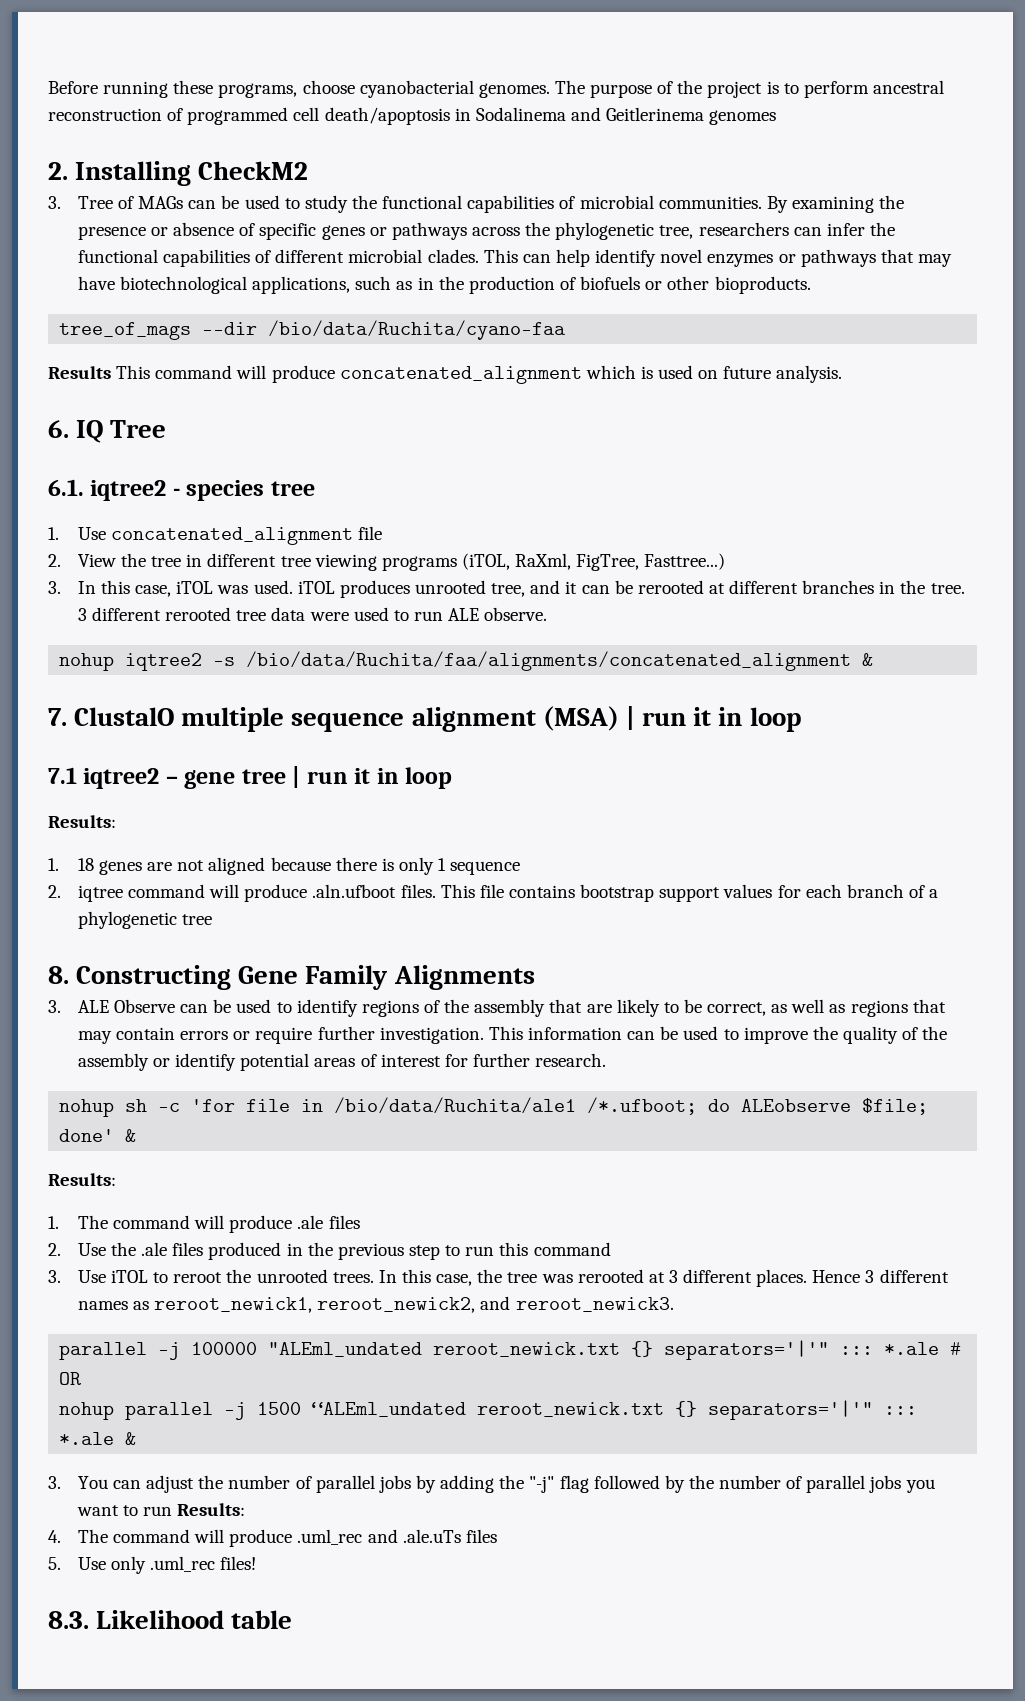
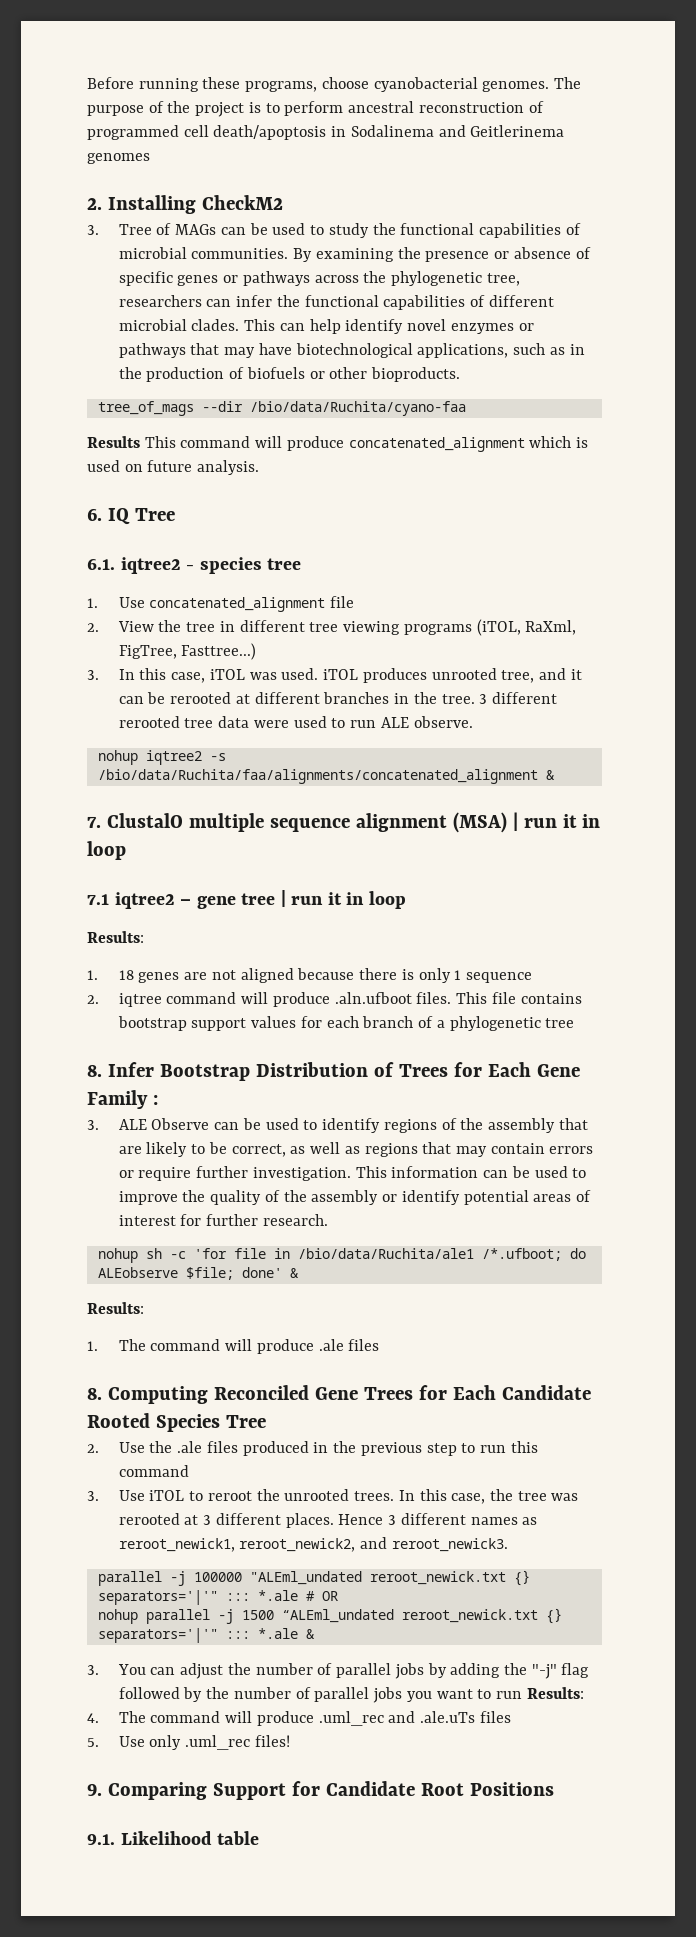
- 8. Constructing Gene Family Alignments
+ 8. Infer Bootstrap Distribution of Trees for Each Gene Family :
+ 8. Computing Reconciled Gene Trees for Each Candidate Rooted Species Tree
- 8.3. Likelihood table
+ 9. Comparing Support for Candidate Root Positions
+ 9.1. Likelihood table

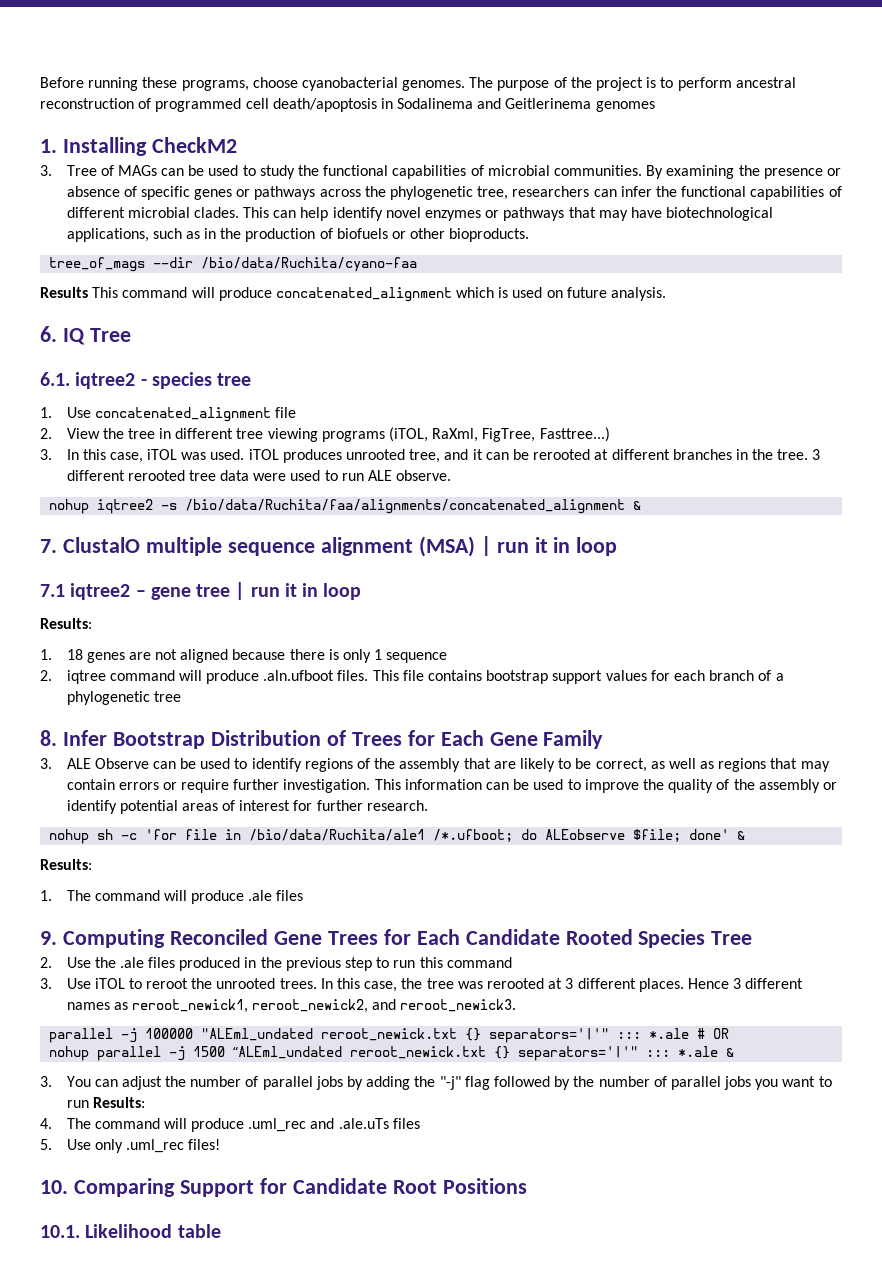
- 2. Installing CheckM2
+ 1. Installing CheckM2
- 8. Infer Bootstrap Distribution of Trees for Each Gene Family :
+ 8. Infer Bootstrap Distribution of Trees for Each Gene Family
- 8. Computing Reconciled Gene Trees for Each Candidate Rooted Species Tree
+ 9. Computing Reconciled Gene Trees for Each Candidate Rooted Species Tree
- 9. Comparing Support for Candidate Root Positions
+ 10. Comparing Support for Candidate Root Positions
- 9.1. Likelihood table
+ 10.1. Likelihood table

